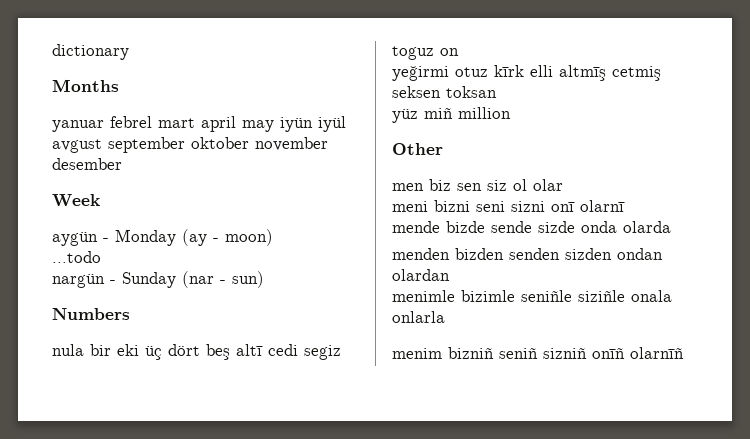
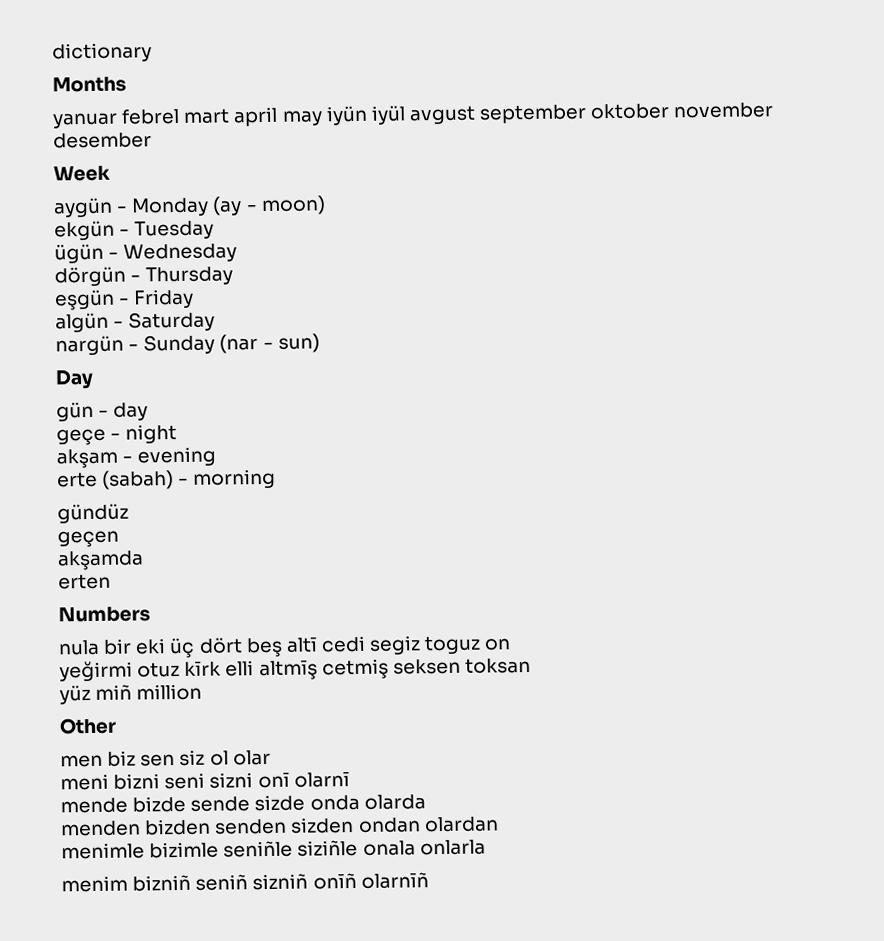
- ...todo
+ ekgün - Tuesday
+ ügün - Wednesday
+ dörgün - Thursday
+ eşgün - Friday
+ algün - Saturday
+ Day
+ gün - day
+ geçe - night
+ akşam - evening
+ erte (sabah) - morning
+ gündüz
+ geçen
+ akşamda
+ erten

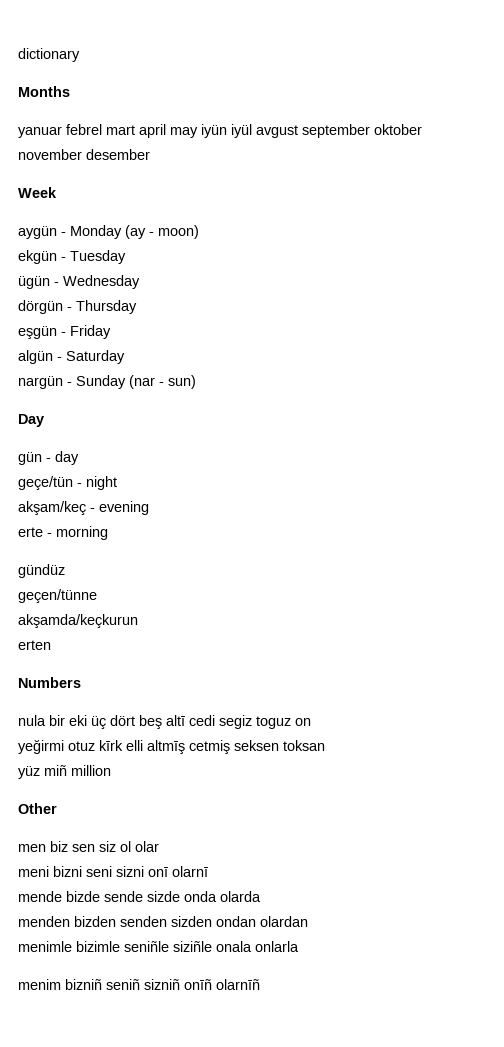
- geçe - night
+ geçe/tün - night
- akşam - evening
+ akşam/keç - evening
- erte (sabah) - morning
+ erte - morning
- geçen
- akşamda
+ geçen/tünne
+ akşamda/keçkurun

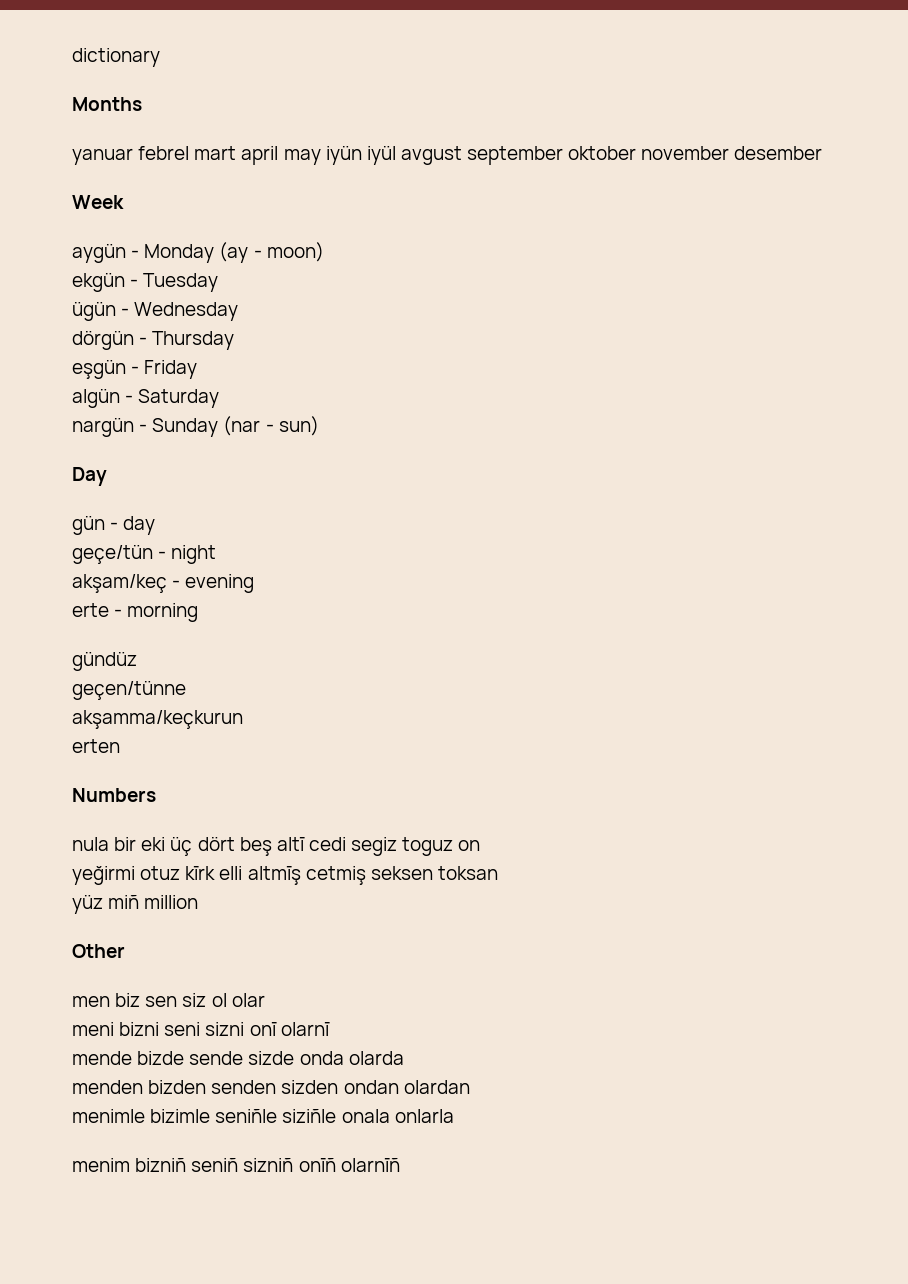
- akşamda/keçkurun
+ akşamma/keçkurun

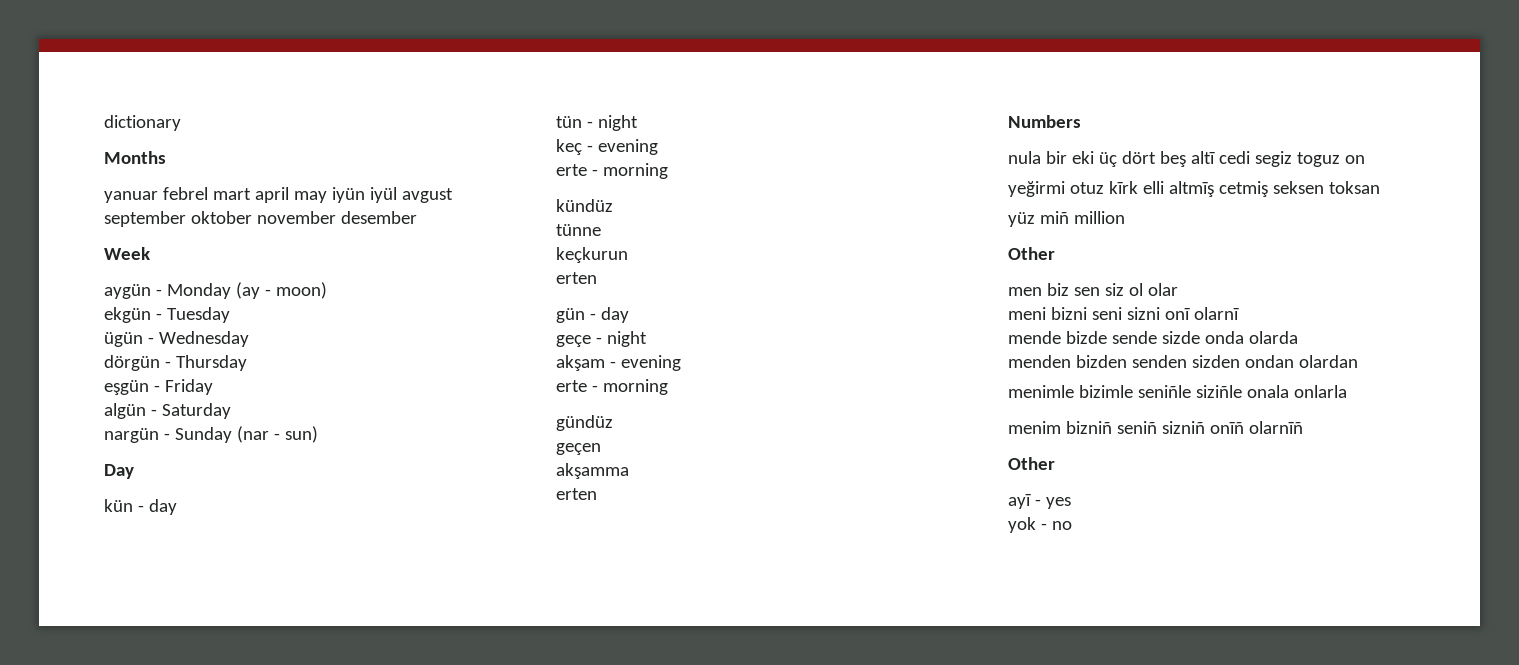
+ kün - day
+ tün - night
+ keç - evening
+ erte - morning
+ kündüz
+ tünne
+ keçkurun
+ erten
- geçe/tün - night
- akşam/keç - evening
+ geçe - night
+ akşam - evening
- geçen/tünne
- akşamma/keçkurun
+ geçen
+ akşamma
  menim bizniñ seniñ sizniñ onīñ olarnīñ
+ Other
+ ayī - yes
+ yok - no

